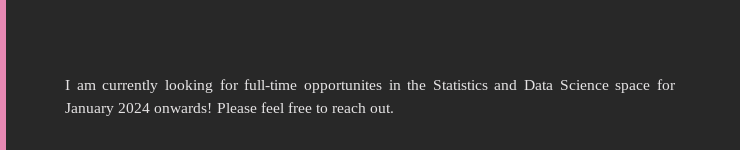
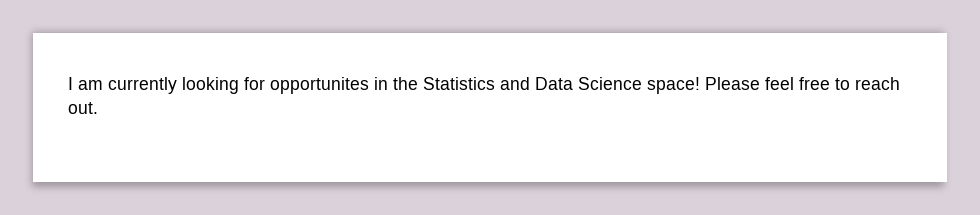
- I am currently looking for full-time opportunites in the Statistics and Data Science space for January 2024 onwards!
+ I am currently looking for opportunites in the Statistics and Data Science space!

